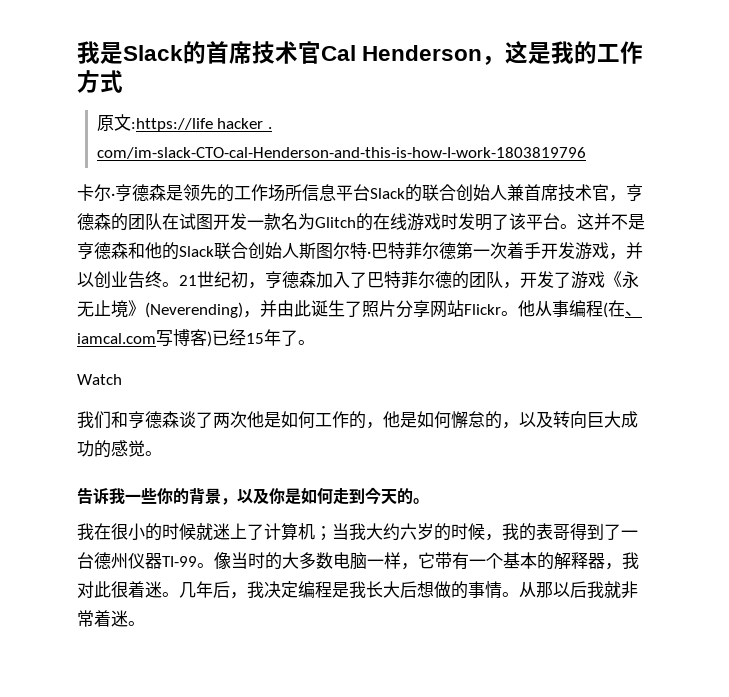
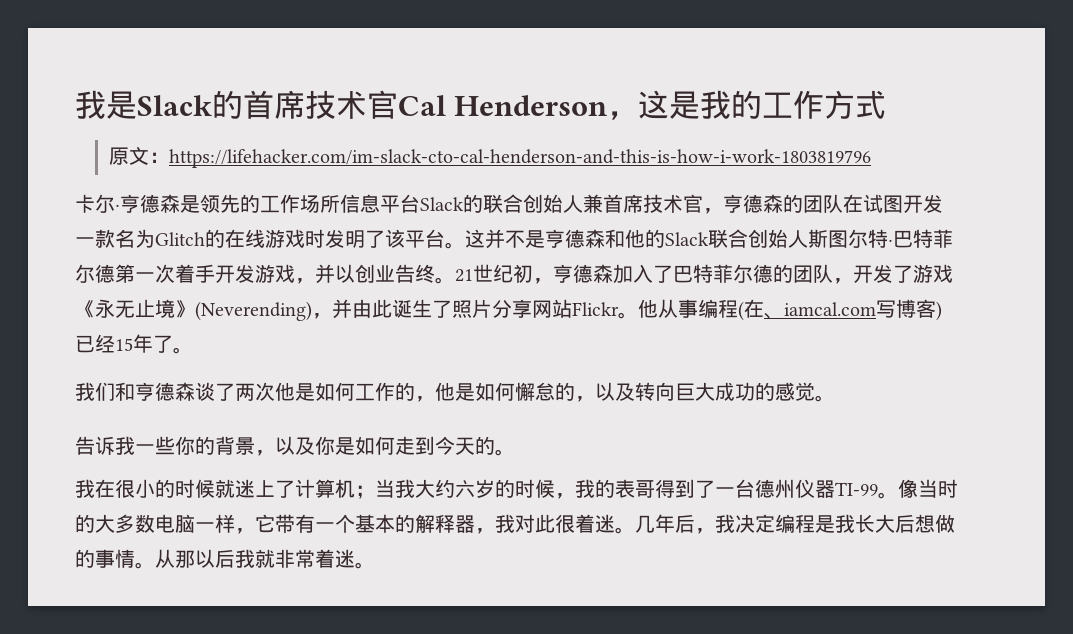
- 原文:https://life hacker . com/im-slack-CTO-cal-Henderson-and-this-is-how-I-work-1803819796
+ 原文：https://lifehacker.com/im-slack-cto-cal-henderson-and-this-is-how-i-work-1803819796
- Watch

